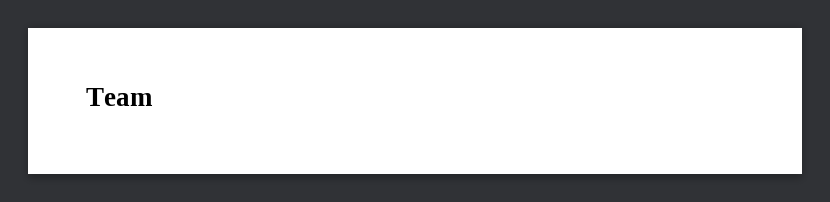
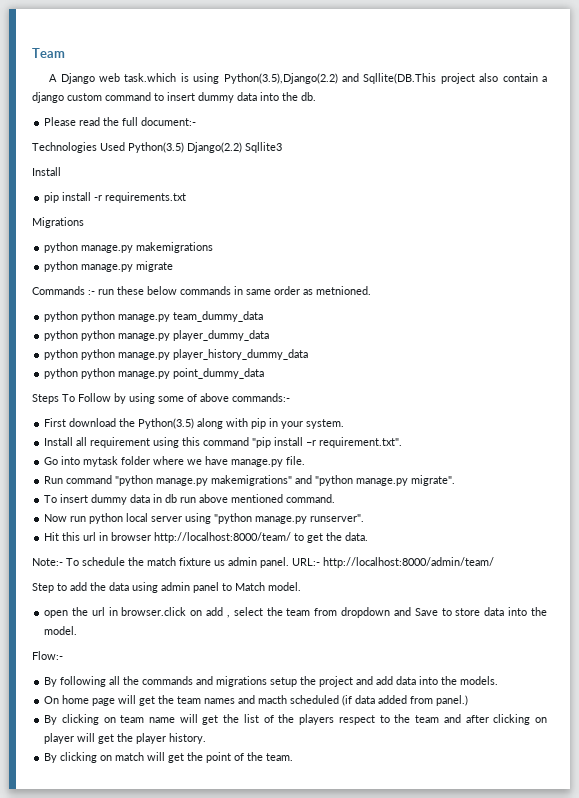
+ A Django web task.which is using Python(3.5),Django(2.2) and Sqllite(DB.This project also contain a django custom command to insert dummy data into the db.
+ Please read the full document:-
+ Technologies Used Python(3.5) Django(2.2) Sqllite3
+ Install
+ pip install -r requirements.txt
+ Migrations
+ python manage.py makemigrations
+ python manage.py migrate
+ Commands :- run these below commands in same order as metnioned.
+ python python manage.py team_dummy_data
+ python python manage.py player_dummy_data
+ python python manage.py player_history_dummy_data
+ python python manage.py point_dummy_data
+ Steps To Follow by using some of above commands:-
+ First download the Python(3.5) along with pip in your system.
+ Install all requirement using this command "pip install –r requirement.txt".
+ Go into mytask folder where we have manage.py file.
+ Run command "python manage.py makemigrations" and "python manage.py migrate".
+ To insert dummy data in db run above mentioned command.
+ Now run python local server using "python manage.py runserver".
+ Hit this url in browser http://localhost:8000/team/ to get the data.
+ Note:- To schedule the match fixture us admin panel. URL:- http://localhost:8000/admin/team/
+ Step to add the data using admin panel to Match model.
+ open the url in browser.click on add , select the team from dropdown and Save to store data into the model.
+ Flow:-
+ By following all the commands and migrations setup the project and add data into the models.
+ On home page will get the team names and macth scheduled (if data added from panel.)
+ By clicking on team name will get the list of the players respect to the team and after clicking on player will get the player history.
+ By clicking on match will get the point of the team.

